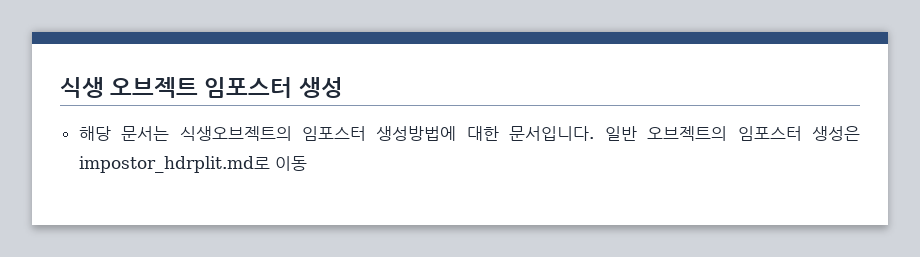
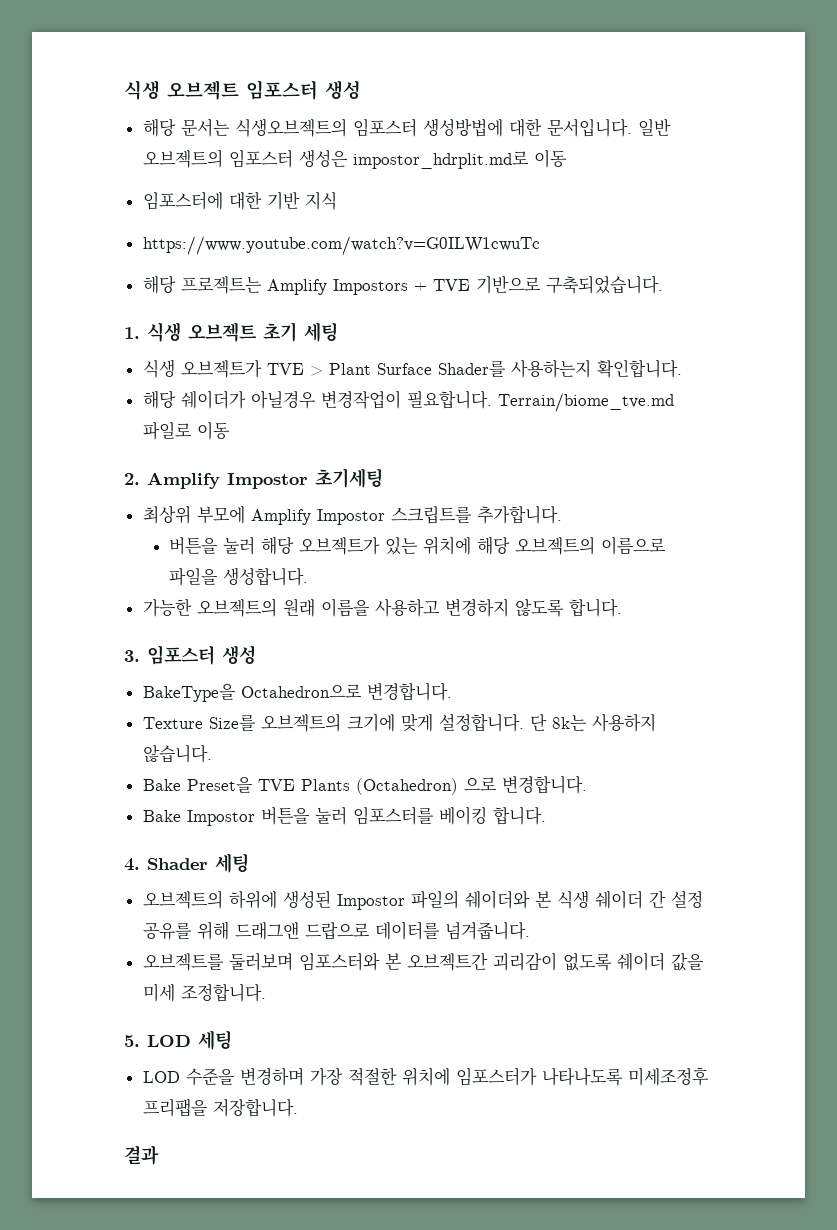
+ 임포스터에 대한 기반 지식
+ https://www.youtube.com/watch?v=G0ILW1cwuTc
+ 해당 프로젝트는 Amplify Impostors + TVE 기반으로 구축되었습니다.
+ 1. 식생 오브젝트 초기 세팅
+ 식생 오브젝트가 TVE > Plant Surface Shader를 사용하는지 확인합니다.
+ 해당 쉐이더가 아닐경우 변경작업이 필요합니다. Terrain/biome_tve.md 파일로 이동
+ 2. Amplify Impostor 초기세팅
+ 최상위 부모에 Amplify Impostor 스크립트를 추가합니다.
+ 버튼을 눌러 해당 오브젝트가 있는 위치에 해당 오브젝트의 이름으로 파일을 생성합니다.
+ 가능한 오브젝트의 원래 이름을 사용하고 변경하지 않도록 합니다.
+ 3. 임포스터 생성
+ BakeType을 Octahedron으로 변경합니다.
+ Texture Size를 오브젝트의 크기에 맞게 설정합니다. 단 8k는 사용하지 않습니다.
+ Bake Preset을 TVE Plants (Octahedron) 으로 변경합니다.
+ Bake Impostor 버튼을 눌러 임포스터를 베이킹 합니다.
+ 4. Shader 세팅
+ 오브젝트의 하위에 생성된 Impostor 파일의 쉐이더와 본 식생 쉐이더 간 설정 공유를 위해 드래그앤 드랍으로 데이터를 넘겨줍니다.
+ 오브젝트를 둘러보며 임포스터와 본 오브젝트간 괴리감이 없도록 쉐이더 값을 미세 조정합니다.
+ 5. LOD 세팅
+ LOD 수준을 변경하며 가장 적절한 위치에 임포스터가 나타나도록 미세조정후 프리팹을 저장합니다.
+ 결과

